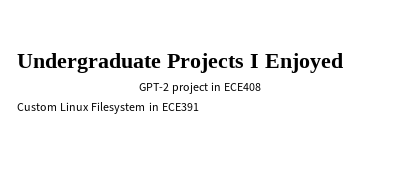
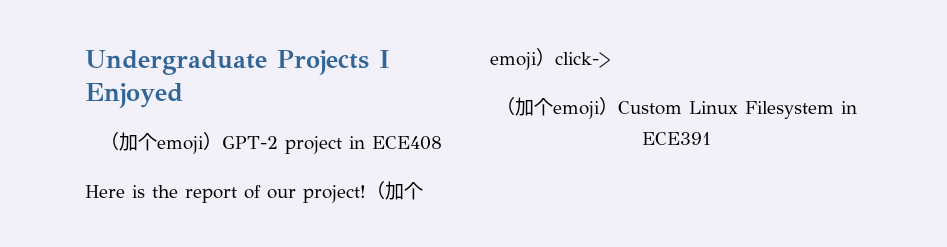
- GPT-2 project in ECE408
+ （加个emoji）GPT-2 project in ECE408
- Custom Linux Filesystem in ECE391
+ Here is the report of our project!（加个emoji）click->
+ （加个emoji）Custom Linux Filesystem in ECE391

